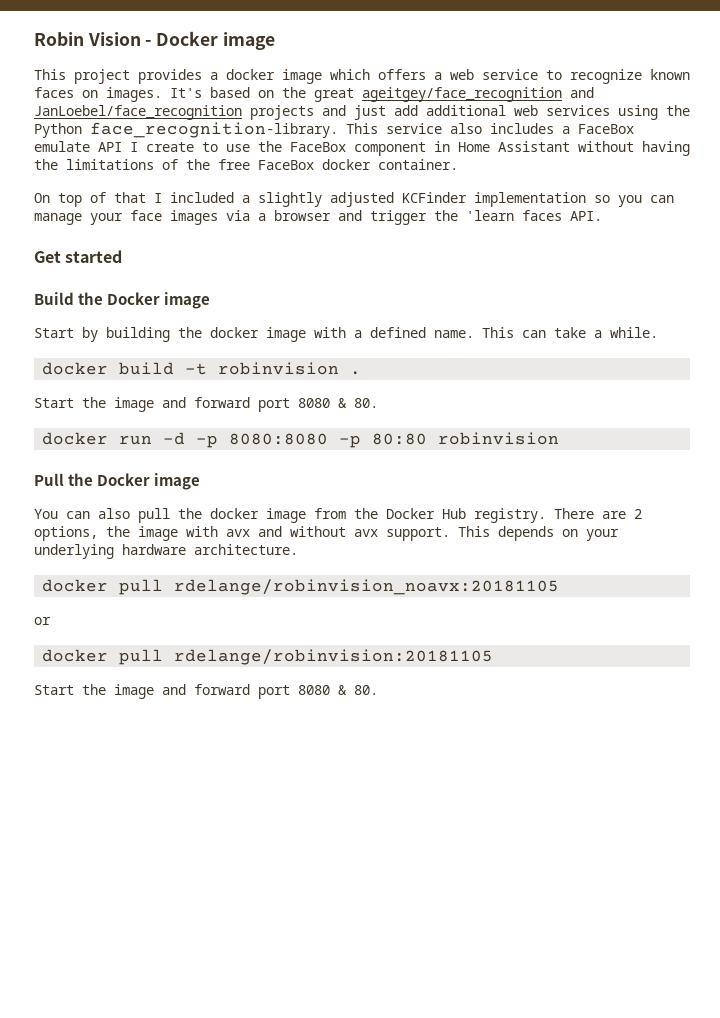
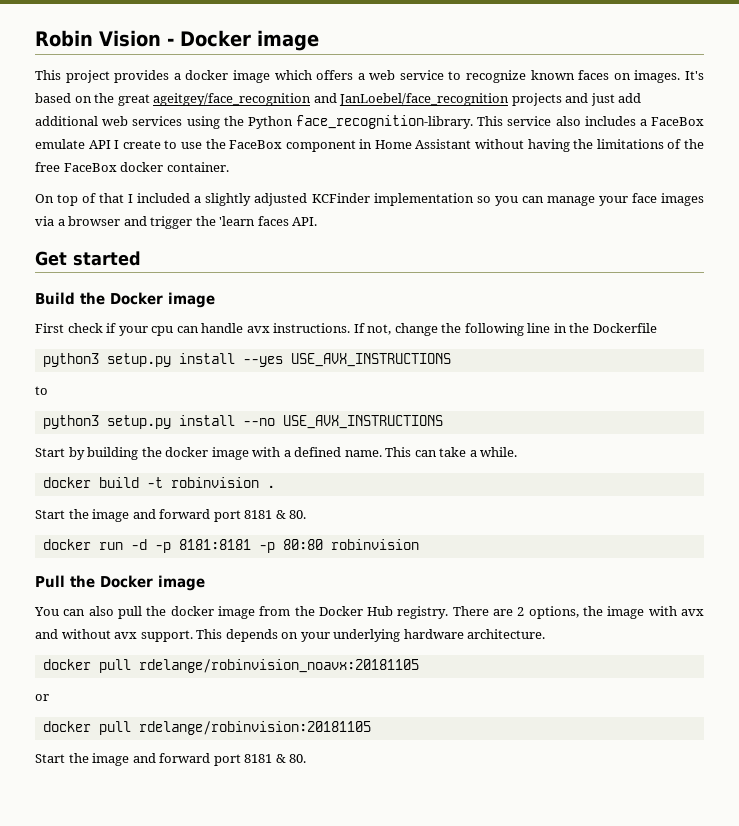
+ First check if your cpu can handle avx instructions. If not, change the following line in the Dockerfile
+ python3 setup.py install --yes USE_AVX_INSTRUCTIONS
+ to
+ python3 setup.py install --no USE_AVX_INSTRUCTIONS
  docker build -t robinvision .
- Start the image and forward port 8080 & 80.
+ Start the image and forward port 8181 & 80.
- docker run -d -p 8080:8080 -p 80:80 robinvision
+ docker run -d -p 8181:8181 -p 80:80 robinvision
  docker pull rdelange/robinvision:20181105
- Start the image and forward port 8080 & 80.
+ Start the image and forward port 8181 & 80.

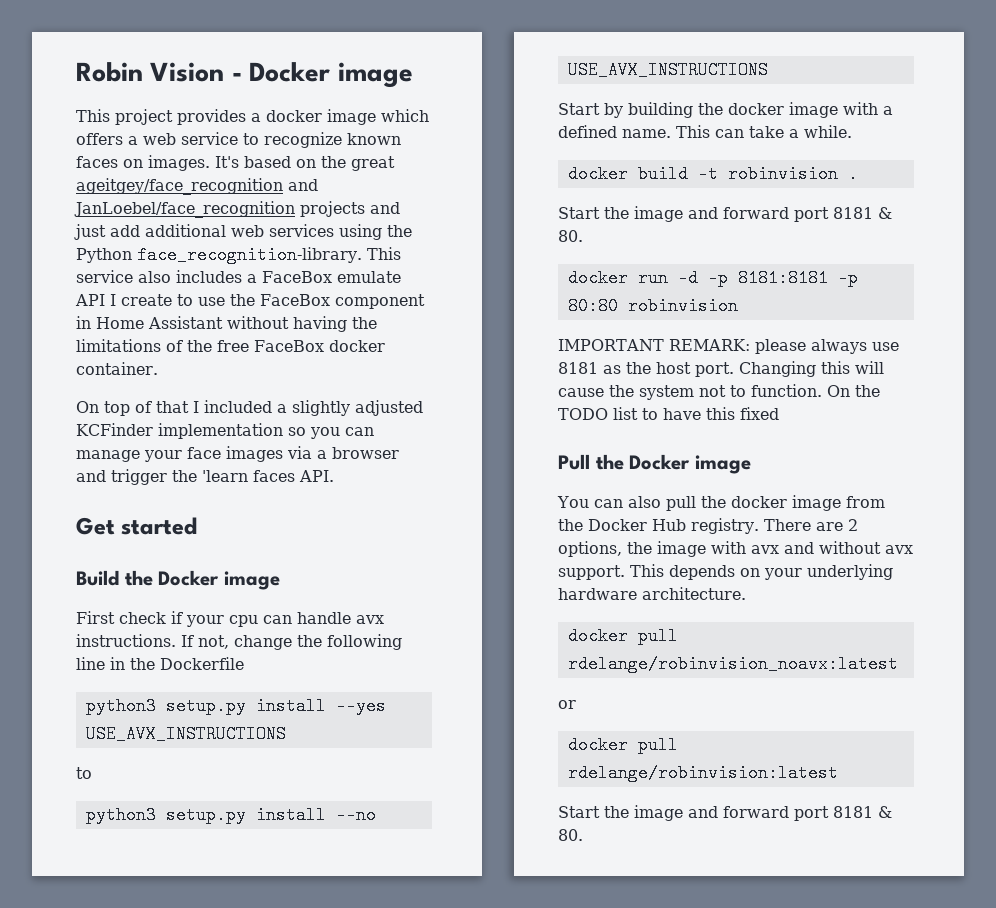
+ IMPORTANT REMARK: please always use 8181 as the host port. Changing this will cause the system not to function. On the TODO list to have this fixed
- docker pull rdelange/robinvision_noavx:20181105
+ docker pull rdelange/robinvision_noavx:latest
- docker pull rdelange/robinvision:20181105
+ docker pull rdelange/robinvision:latest

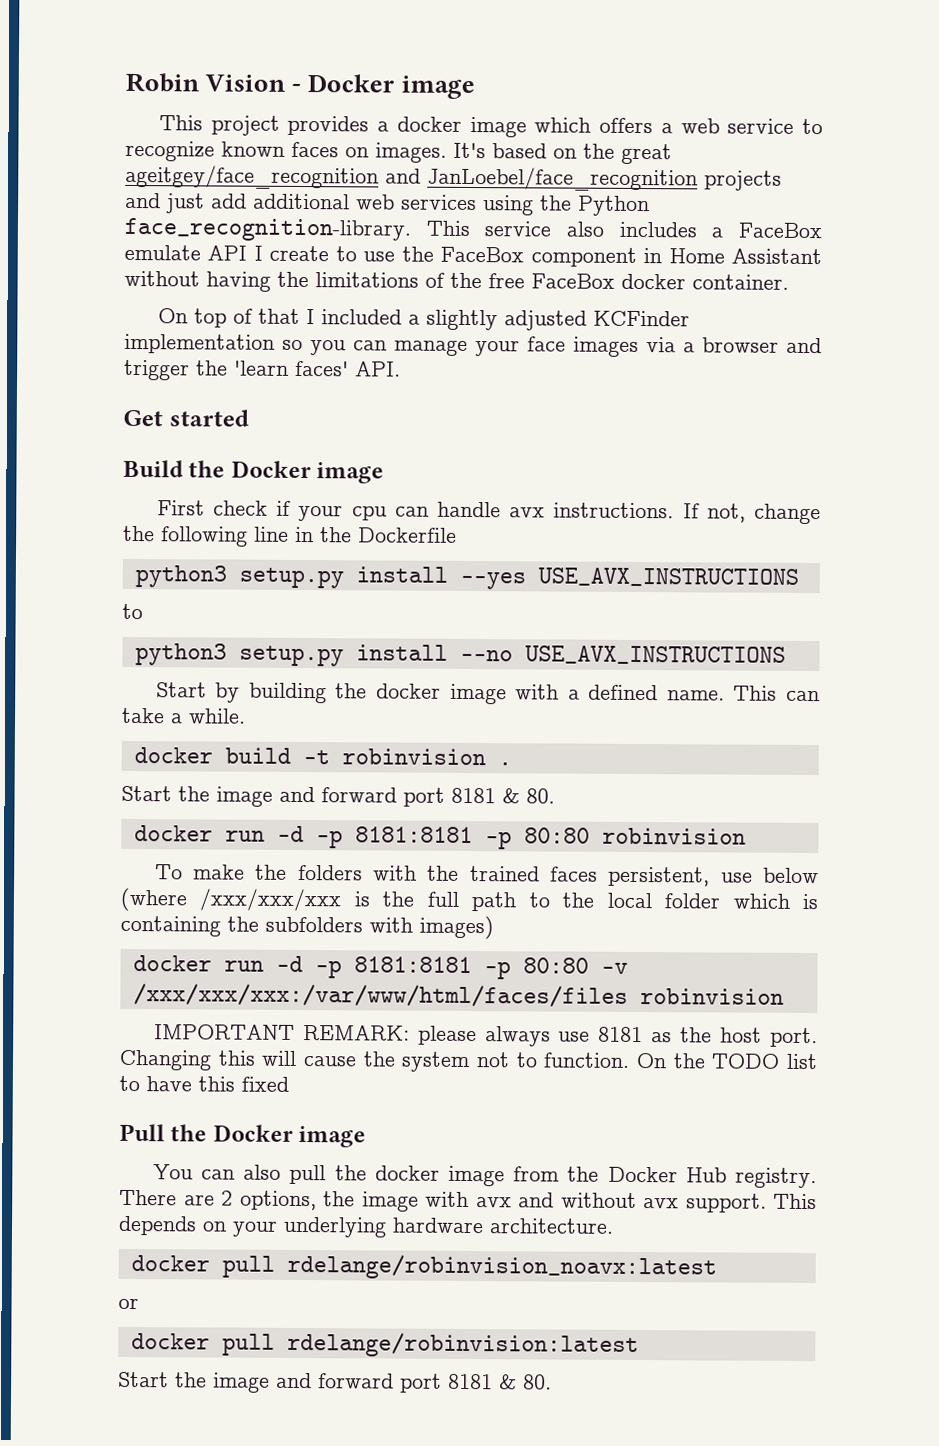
- On top of that I included a slightly adjusted KCFinder implementation so you can manage your face images via a browser and trigger the 'learn faces API.
+ On top of that I included a slightly adjusted KCFinder implementation so you can manage your face images via a browser and trigger the 'learn faces' API.
+ To make the folders with the trained faces persistent, use below (where /xxx/xxx/xxx is the full path to the local folder which is containing the subfolders with images)
+ docker run -d -p 8181:8181 -p 80:80 -v /xxx/xxx/xxx:/var/www/html/faces/files robinvision

